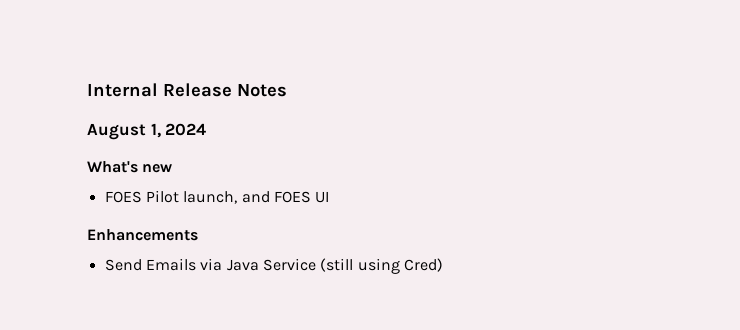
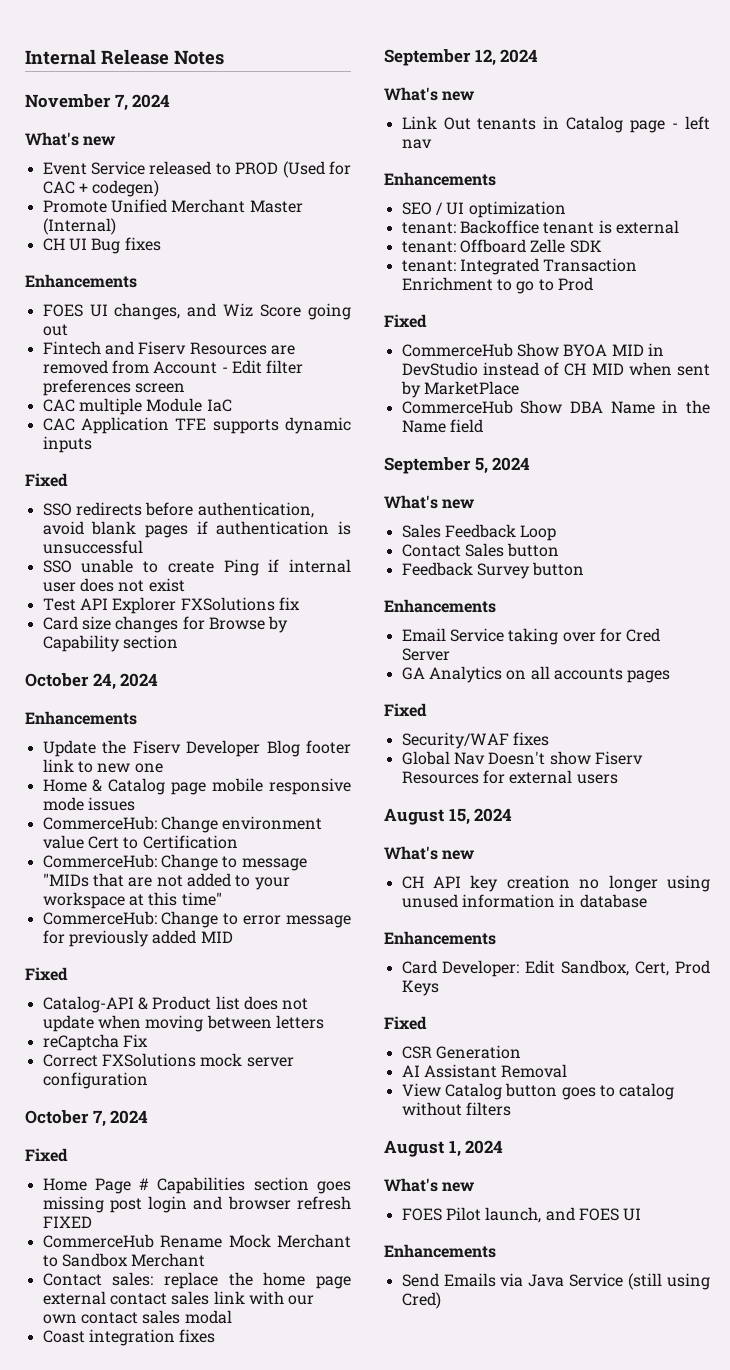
+ November 7, 2024
+ What's new
+ Event Service released to PROD (Used for CAC + codegen)
+ Promote Unified Merchant Master (Internal)
+ CH UI Bug fixes
+ Enhancements
+ FOES UI changes, and Wiz Score going out
+ Fintech and Fiserv Resources are removed from Account - Edit filter preferences screen
+ CAC multiple Module IaC
+ CAC Application TFE supports dynamic inputs
+ Fixed
+ SSO redirects before authentication, avoid blank pages if authentication is unsuccessful
+ SSO unable to create Ping if internal user does not exist
+ Test API Explorer FXSolutions fix
+ Card size changes for Browse by Capability section
+ October 24, 2024
+ Enhancements
+ Update the Fiserv Developer Blog footer link to new one
+ Home & Catalog page mobile responsive mode issues
+ CommerceHub: Change environment value Cert to Certification
+ CommerceHub: Change to message "MIDs that are not added to your workspace at this time"
+ CommerceHub: Change to error message for previously added MID
+ Fixed
+ Catalog-API & Product list does not update when moving between letters
+ reCaptcha Fix
+ Correct FXSolutions mock server configuration
+ October 7, 2024
+ Fixed
+ Home Page # Capabilities section goes missing post login and browser refresh FIXED
+ CommerceHub Rename Mock Merchant to Sandbox Merchant
+ Contact sales: replace the home page external contact sales link with our own contact sales modal
+ Coast integration fixes
+ September 12, 2024
+ What's new
+ Link Out tenants in Catalog page - left nav
+ Enhancements
+ SEO / UI optimization
+ tenant: Backoffice tenant is external
+ tenant: Offboard Zelle SDK
+ tenant: Integrated Transaction Enrichment to go to Prod
+ Fixed
+ CommerceHub Show BYOA MID in DevStudio instead of CH MID when sent by MarketPlace
+ CommerceHub Show DBA Name in the Name field
+ September 5, 2024
+ What's new
+ Sales Feedback Loop
+ Contact Sales button
+ Feedback Survey button
+ Enhancements
+ Email Service taking over for Cred Server
+ GA Analytics on all accounts pages
+ Fixed
+ Security/WAF fixes
+ Global Nav Doesn't show Fiserv Resources for external users
+ August 15, 2024
+ What's new
+ CH API key creation no longer using unused information in database
+ Enhancements
+ Card Developer: Edit Sandbox, Cert, Prod Keys
+ Fixed
+ CSR Generation
+ AI Assistant Removal
+ View Catalog button goes to catalog without filters

